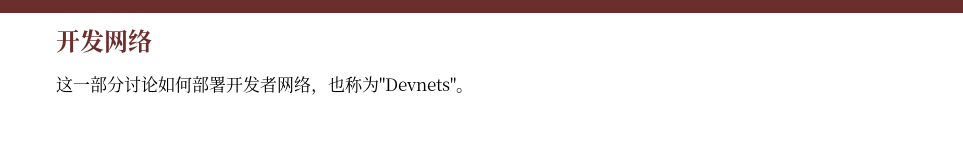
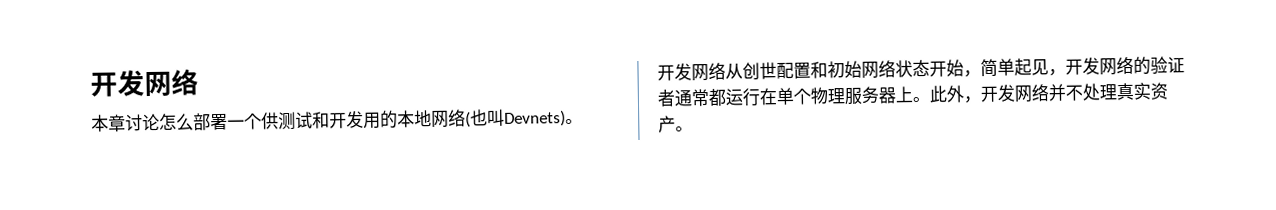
- 这一部分讨论如何部署开发者网络，也称为"Devnets"。
+ 本章讨论怎么部署一个供测试和开发用的本地网络(也叫Devnets)。
+ 开发网络从创世配置和初始网络状态开始，简单起见，开发网络的验证者通常都运行在单个物理服务器上。此外，开发网络并不处理真实资产。

